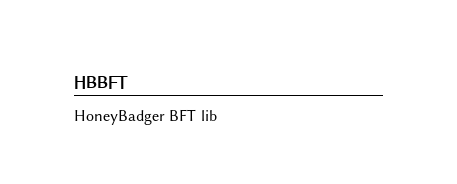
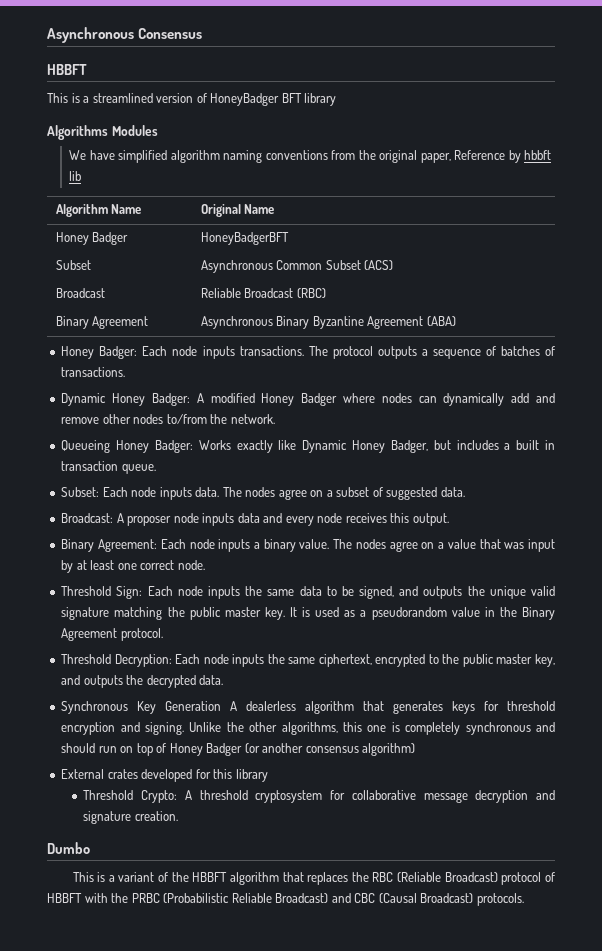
+ Asynchronous Consensus
- HoneyBadger BFT lib
+ This is a streamlined version of HoneyBadger BFT library
+ Algorithms Modules
+ We have simplified algorithm naming conventions from the original paper, Reference by hbbft lib
+ Algorithm Name | Original Name
+ Honey Badger | HoneyBadgerBFT
+ Subset | Asynchronous Common Subset (ACS)
+ Broadcast | Reliable Broadcast (RBC)
+ Binary Agreement | Asynchronous Binary Byzantine Agreement (ABA)
+ Honey Badger: Each node inputs transactions. The protocol outputs a sequence of batches of transactions.
+ Dynamic Honey Badger: A modified Honey Badger where nodes can dynamically add and remove other nodes to/from the network.
+ Queueing Honey Badger: Works exactly like Dynamic Honey Badger, but includes a built in transaction queue.
+ Subset: Each node inputs data. The nodes agree on a subset of suggested data.
+ Broadcast: A proposer node inputs data and every node receives this output.
+ Binary Agreement: Each node inputs a binary value. The nodes agree on a value that was input by at least one correct node.
+ Threshold Sign: Each node inputs the same data to be signed, and outputs the unique valid signature matching the public master key. It is used as a pseudorandom value in the Binary Agreement protocol.
+ Threshold Decryption: Each node inputs the same ciphertext, encrypted to the public master key, and outputs the decrypted data.
+ Synchronous Key Generation A dealerless algorithm that generates keys for threshold encryption and signing. Unlike the other algorithms, this one is completely synchronous and should run on top of Honey Badger (or another consensus algorithm)
+ External crates developed for this library
+ Threshold Crypto: A threshold cryptosystem for collaborative message decryption and signature creation.
+ Dumbo
+ This is a variant of the HBBFT algorithm that replaces the RBC (Reliable Broadcast) protocol of HBBFT with the PRBC (Probabilistic Reliable Broadcast) and CBC (Causal Broadcast) protocols.

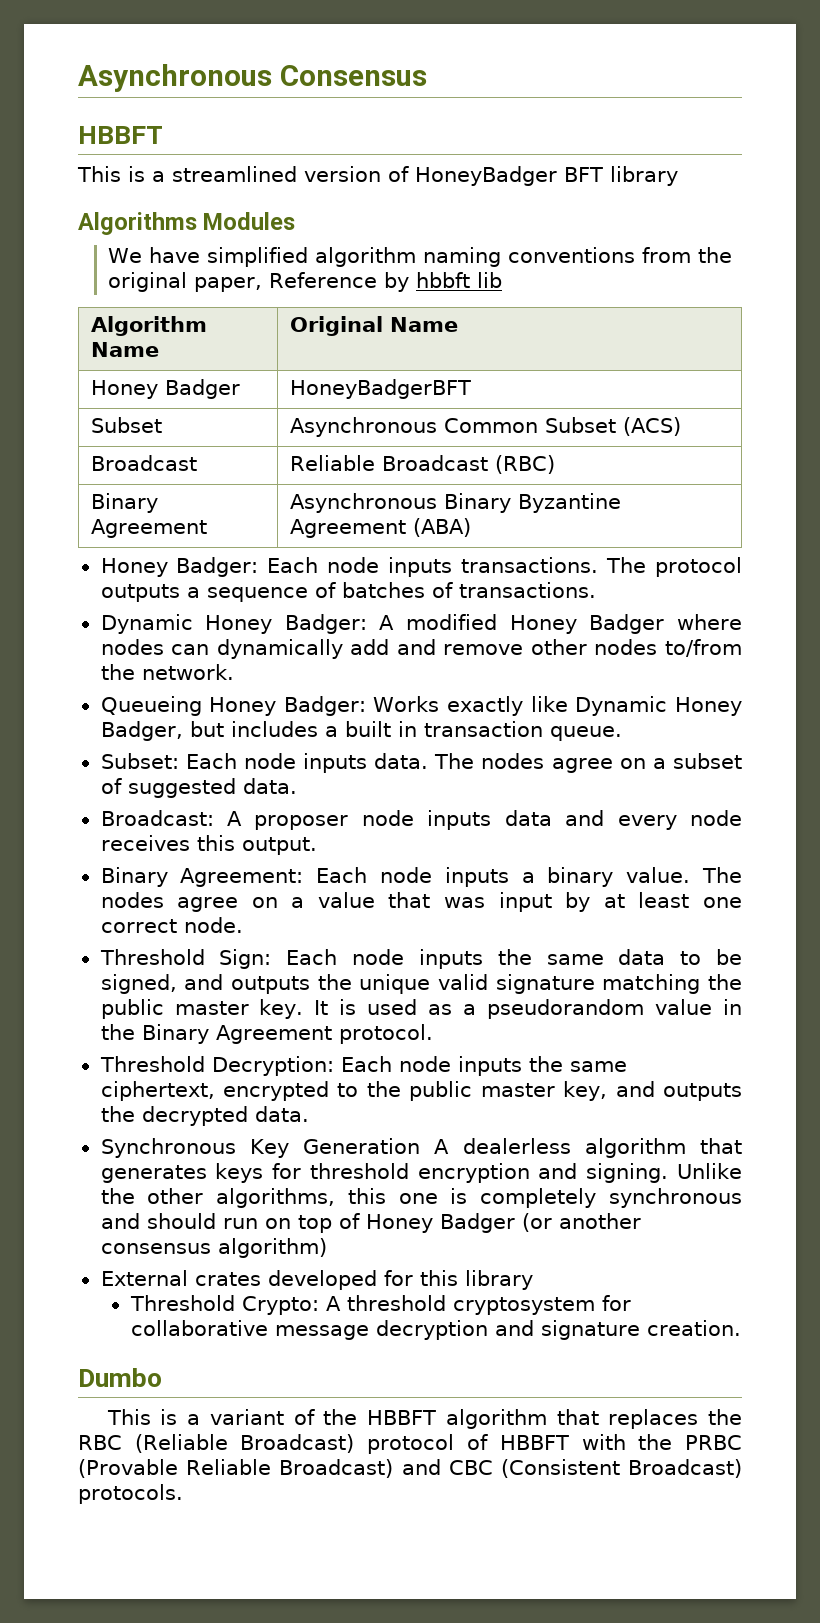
- This is a variant of the HBBFT algorithm that replaces the RBC (Reliable Broadcast) protocol of HBBFT with the PRBC (Probabilistic Reliable Broadcast) and CBC (Causal Broadcast) protocols.
+ This is a variant of the HBBFT algorithm that replaces the RBC (Reliable Broadcast) protocol of HBBFT with the PRBC (Provable Reliable Broadcast) and CBC (Consistent Broadcast) protocols.

